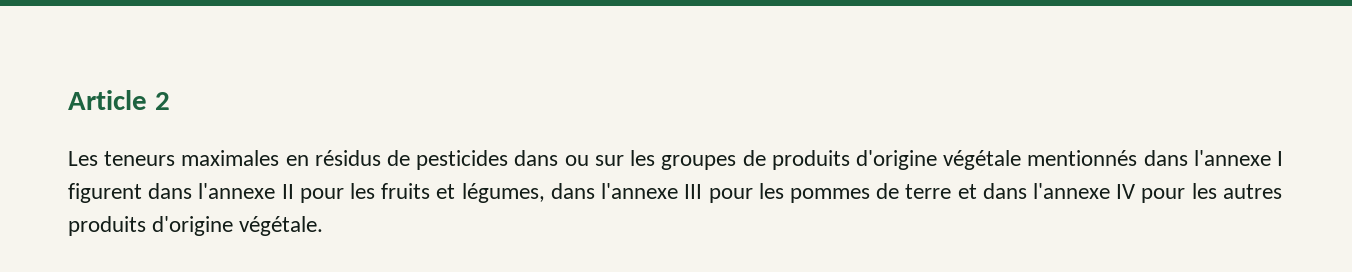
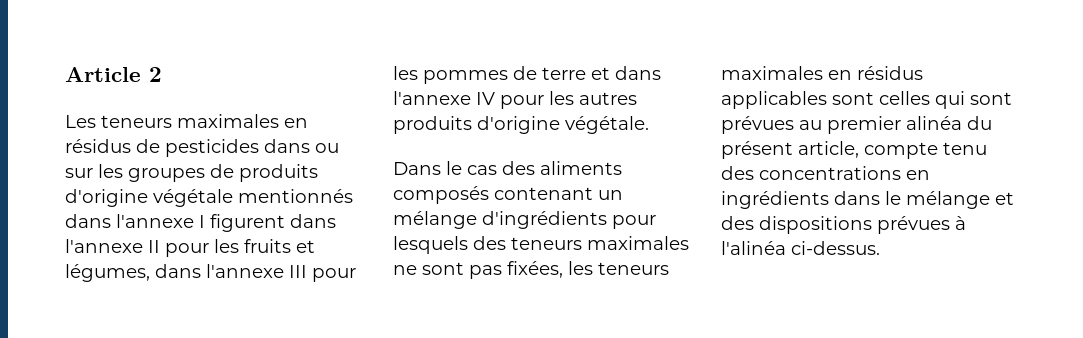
+ Dans le cas des aliments composés contenant un mélange d'ingrédients pour lesquels des teneurs maximales ne sont pas fixées, les teneurs maximales en résidus applicables sont celles qui sont prévues au premier alinéa du présent article, compte tenu des concentrations en ingrédients dans le mélange et des dispositions prévues à l'alinéa ci-dessus.

